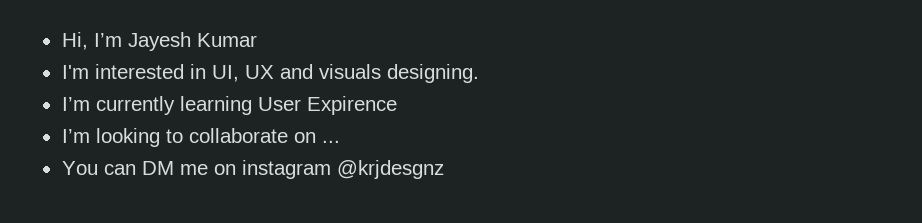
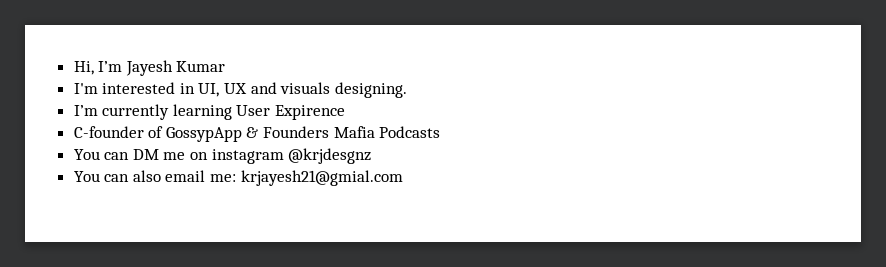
- I’m looking to collaborate on ...
+ C-founder of GossypApp & Founders Mafia Podcasts
+ You can also email me: krjayesh21@gmial.com

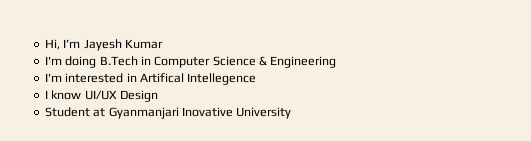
- I'm interested in UI, UX and visuals designing.
- I’m currently learning User Expirence
- C-founder of GossypApp & Founders Mafia Podcasts
- You can DM me on instagram @krjdesgnz
- You can also email me: krjayesh21@gmial.com
+ I'm doing B.Tech in Computer Science & Engineering
+ I’m interested in Artifical Intellegence
+ I know UI/UX Design
+ Student at Gyanmanjari Inovative University

